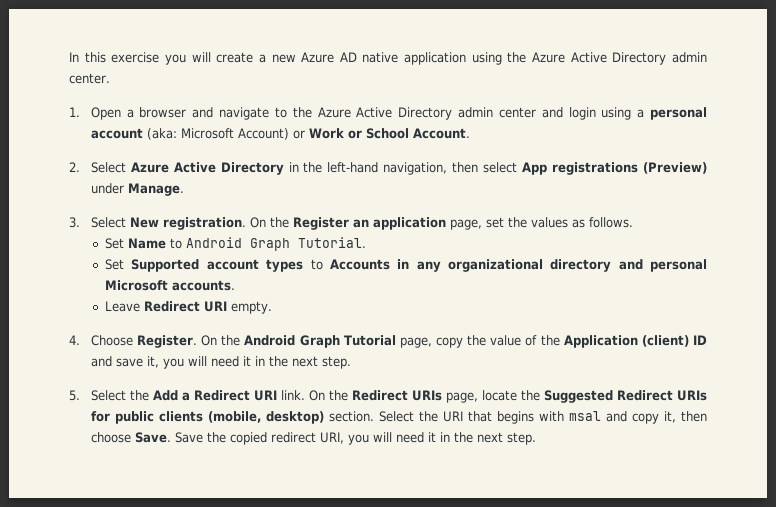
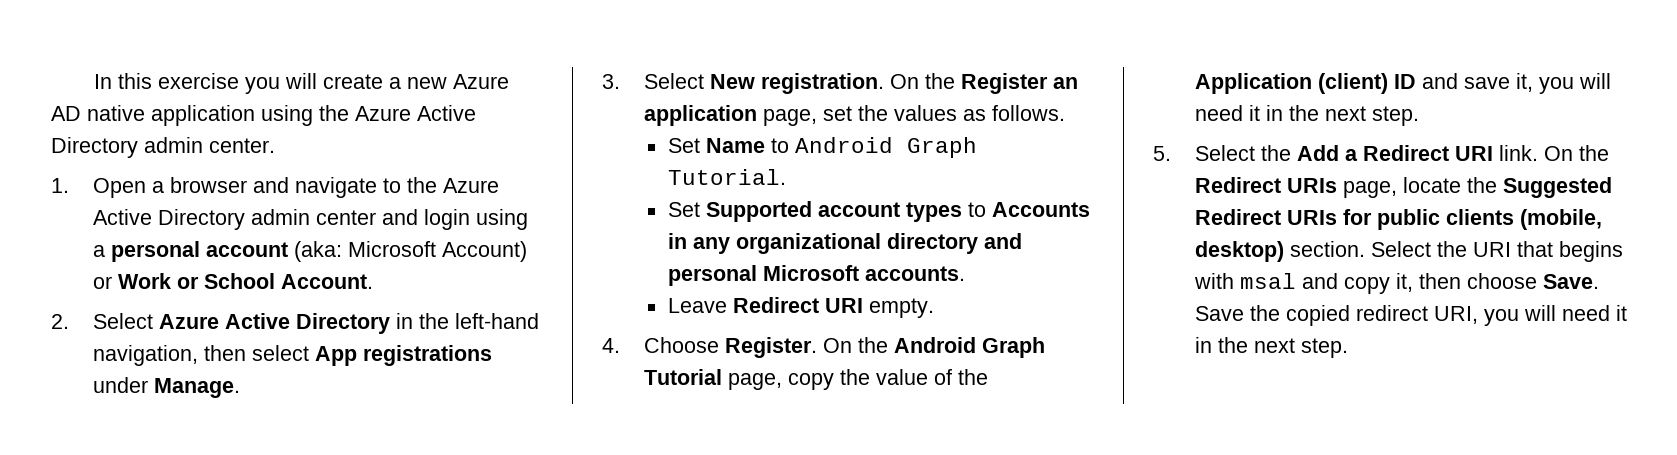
- 2. Select Azure Active Directory in the left-hand navigation, then select App registrations (Preview) under Manage.
+ 2. Select Azure Active Directory in the left-hand navigation, then select App registrations under Manage.

